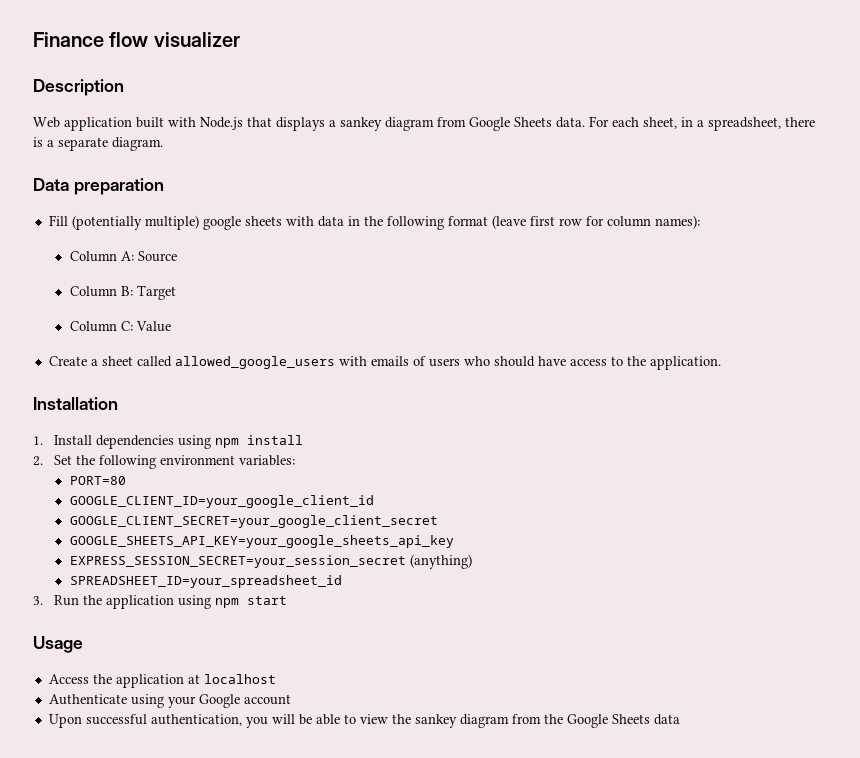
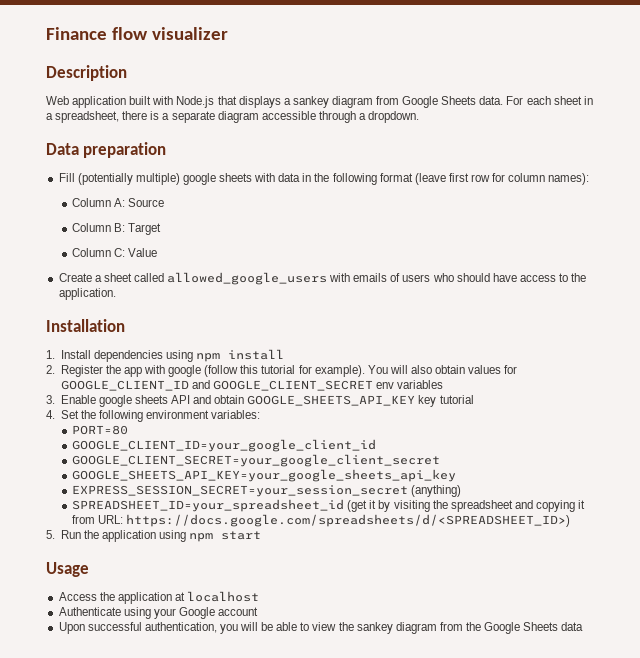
- For each sheet, in a spreadsheet, there is a separate diagram.
+ For each sheet in a spreadsheet, there is a separate diagram accessible through a dropdown.
- 2. Set the following environment variables:
+ 2. Register the app with google (follow this tutorial for example). You will also obtain values for GOOGLE_CLIENT_ID and GOOGLE_CLIENT_SECRET env variables
+ 3. Enable google sheets API and obtain GOOGLE_SHEETS_API_KEY key tutorial
+ 4. Set the following environment variables:
- SPREADSHEET_ID=your_spreadsheet_id
- 3. Run the application using npm start
+ SPREADSHEET_ID=your_spreadsheet_id (get it by visiting the spreadsheet and copying it from URL: https://docs.google.com/spreadsheets/d/<SPREADSHEET_ID>)
+ 5. Run the application using npm start

